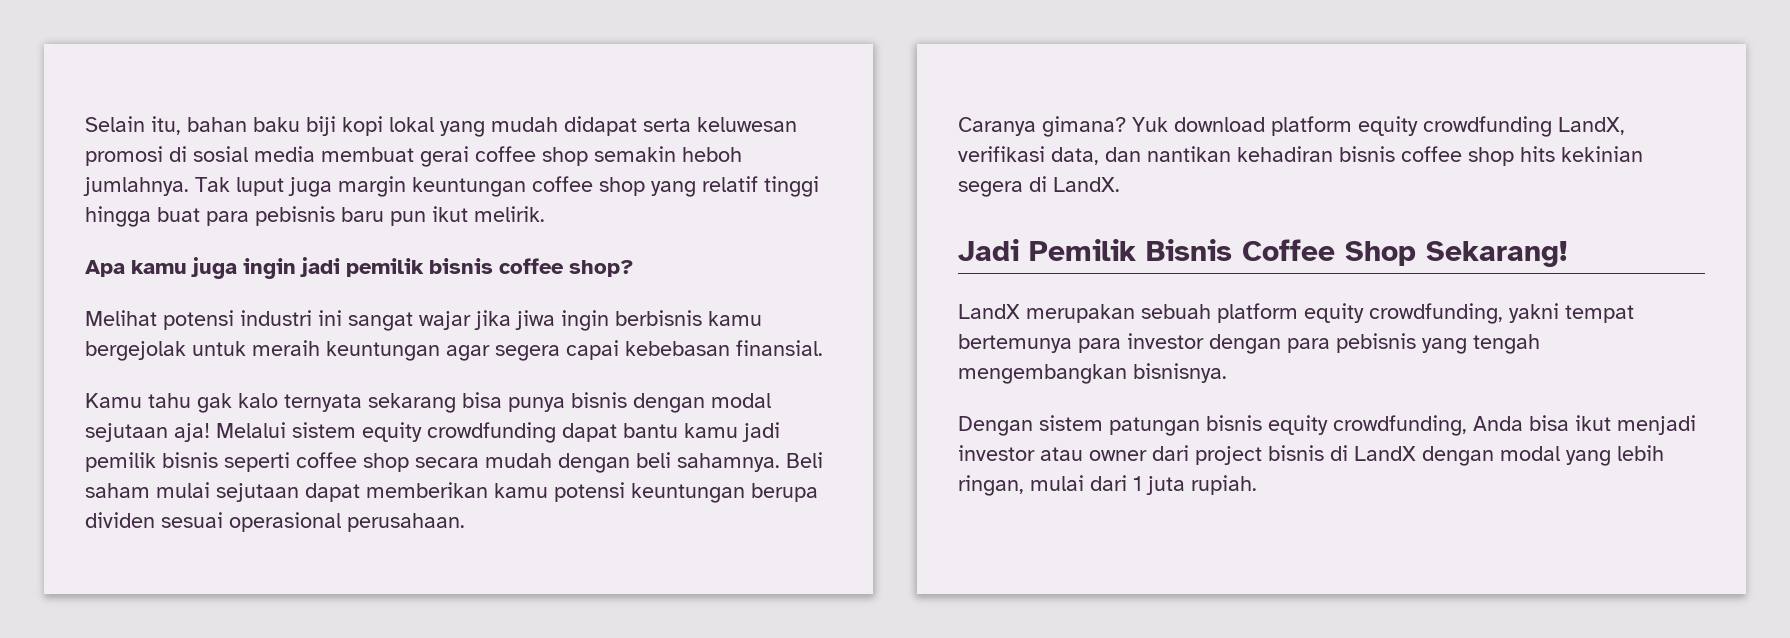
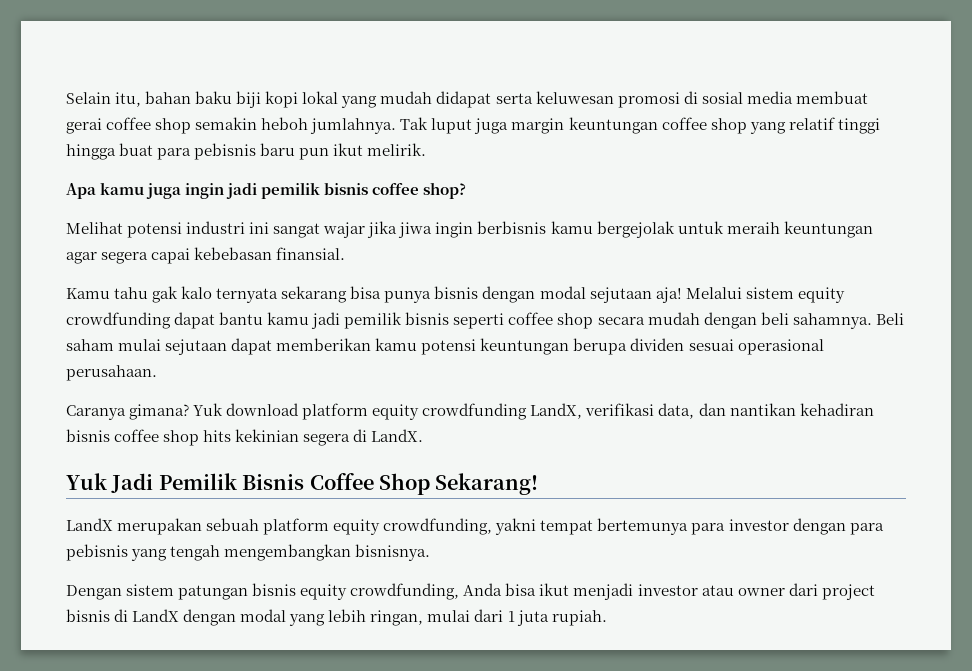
- Jadi Pemilik Bisnis Coffee Shop Sekarang!
+ Yuk Jadi Pemilik Bisnis Coffee Shop Sekarang!

